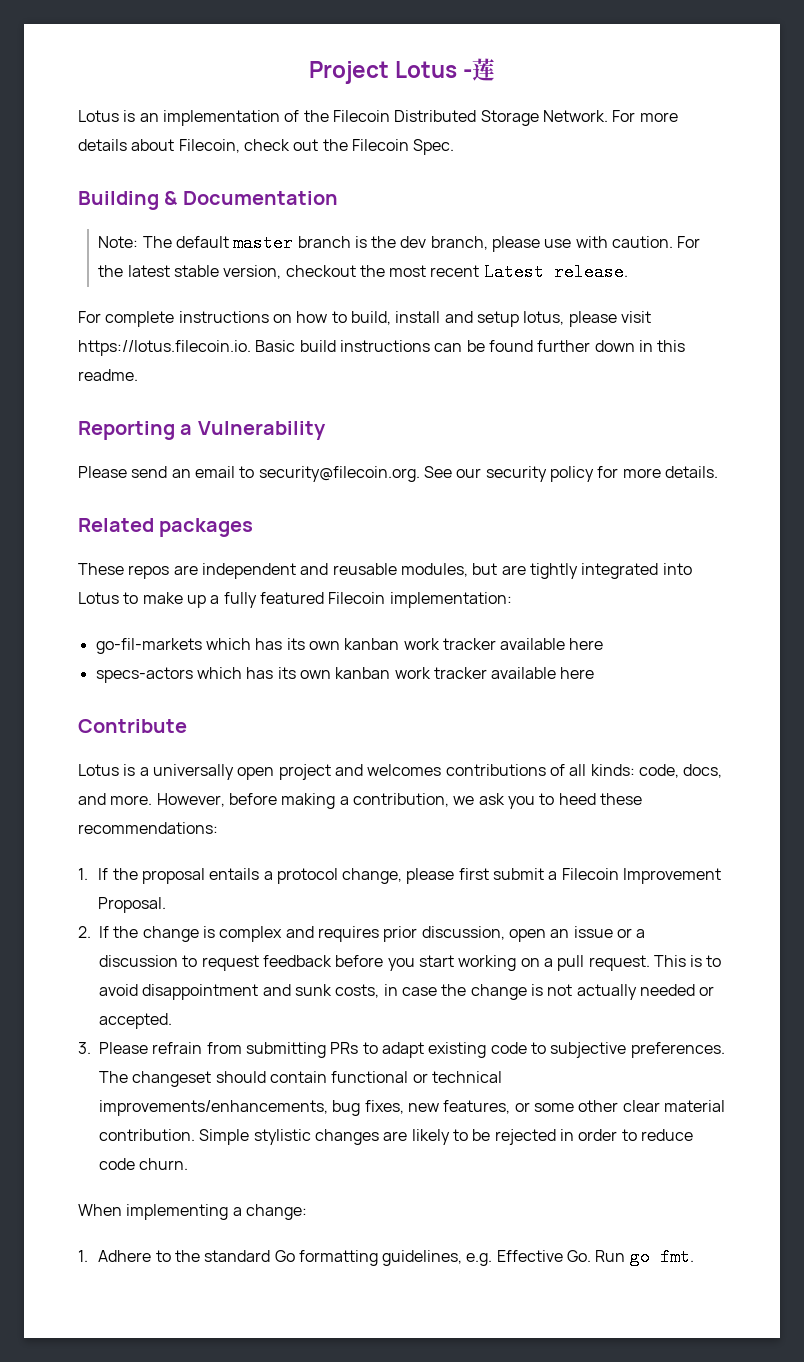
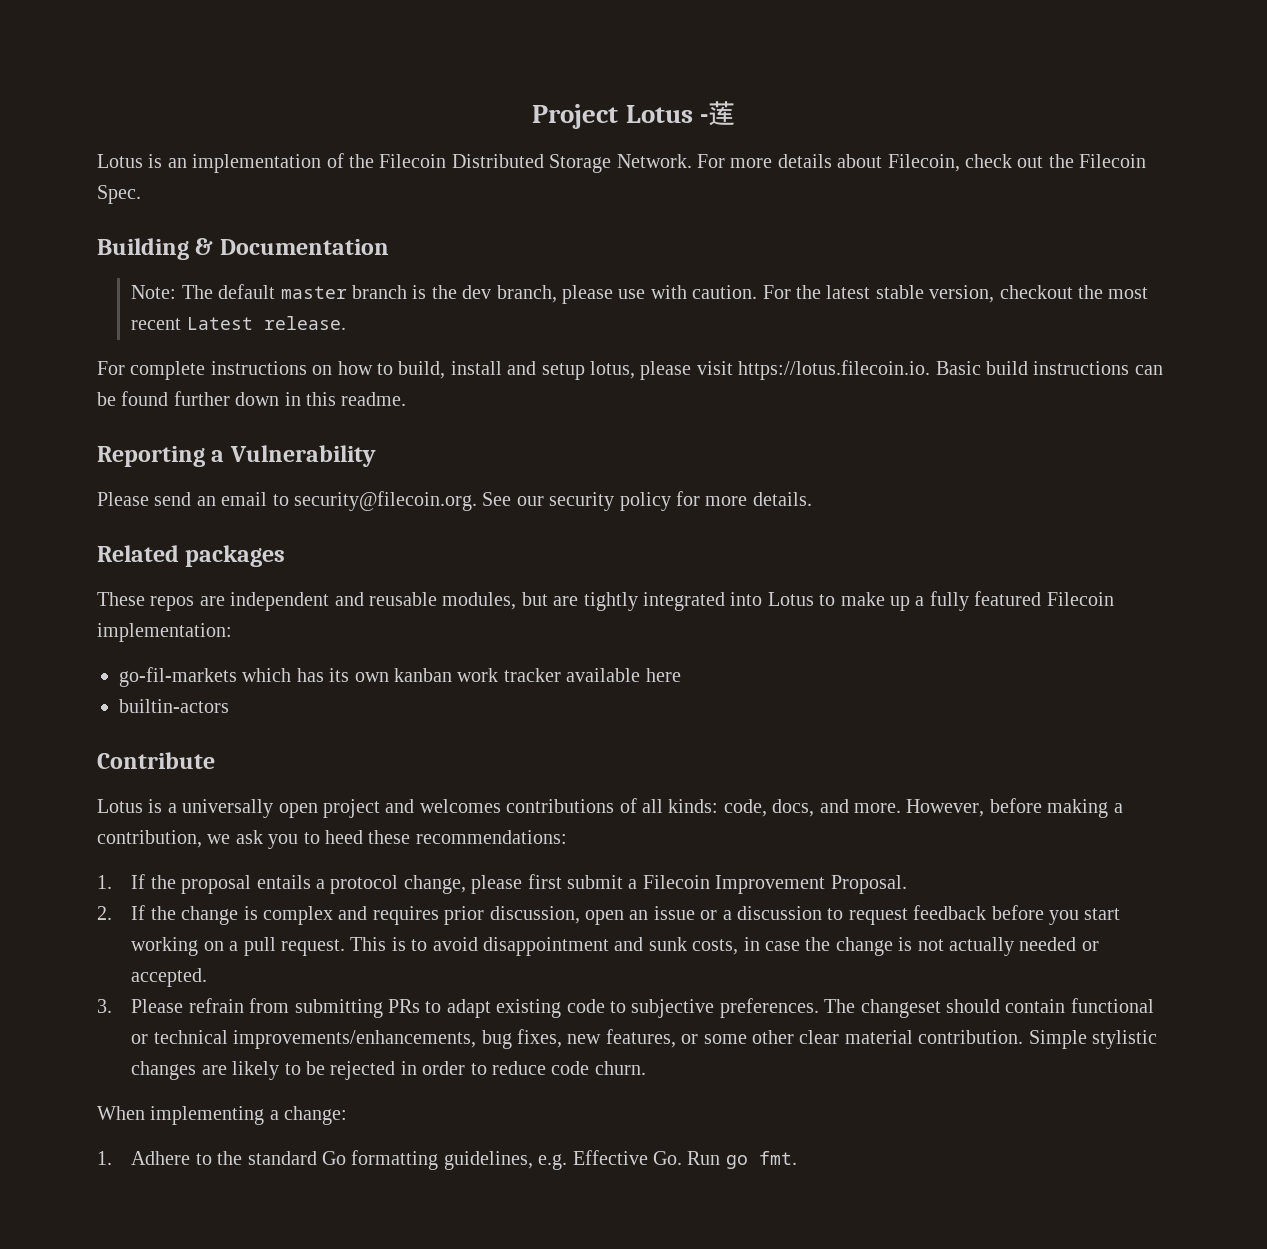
- specs-actors which has its own kanban work tracker available here
+ builtin-actors

